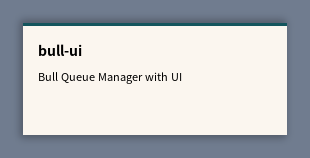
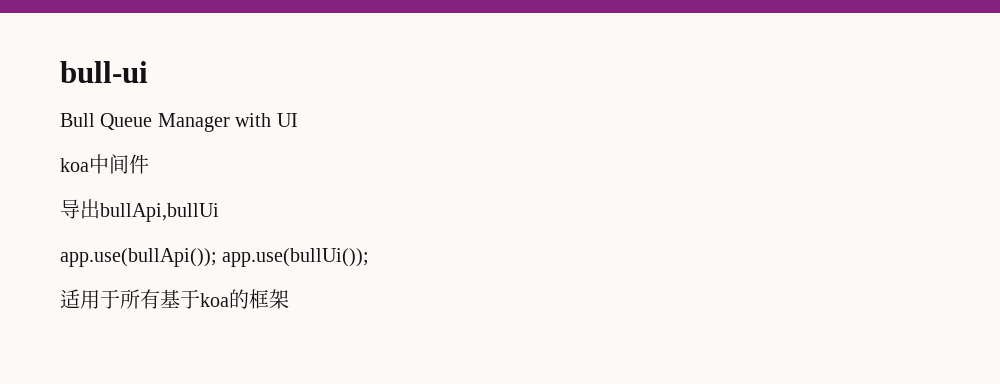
+ koa中间件
+ 导出bullApi,bullUi
+ app.use(bullApi()); app.use(bullUi());
+ 适用于所有基于koa的框架

